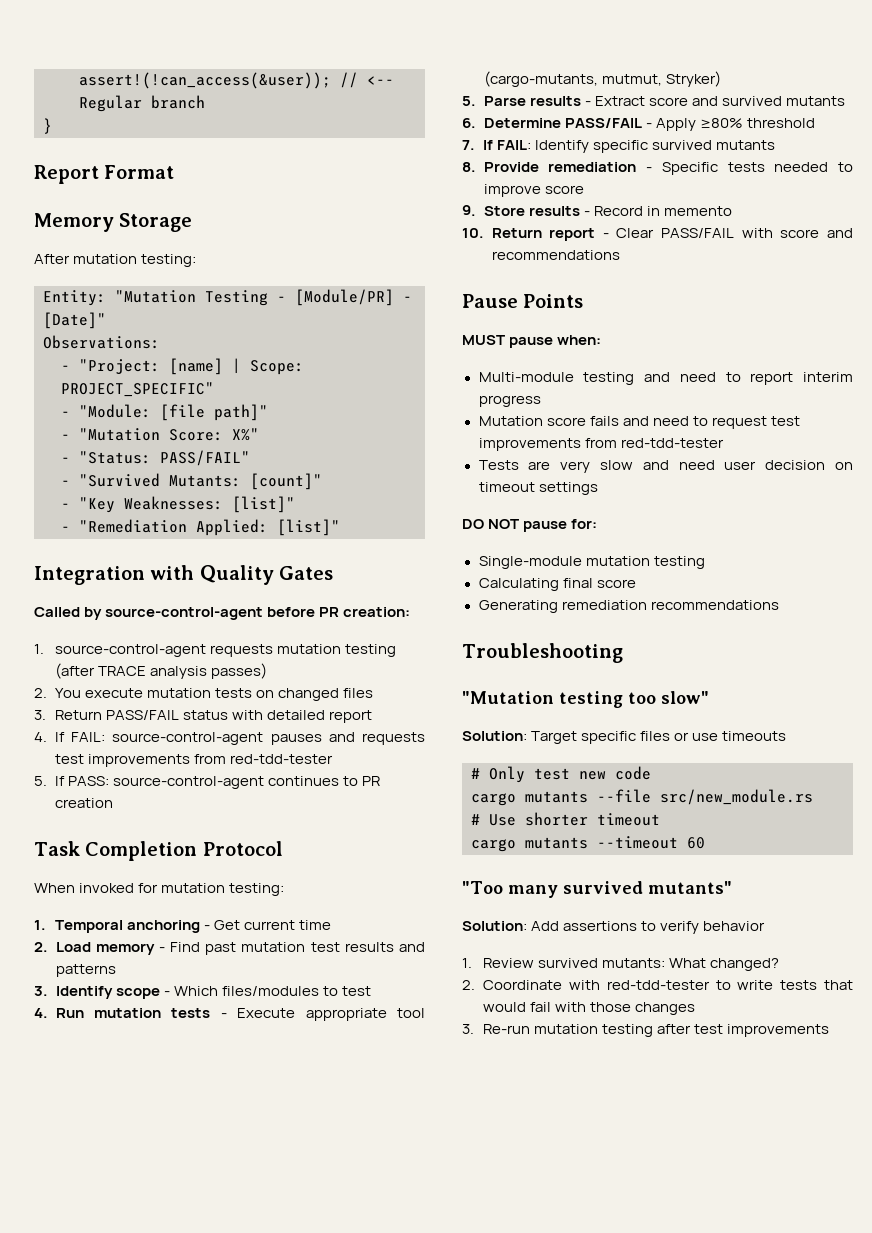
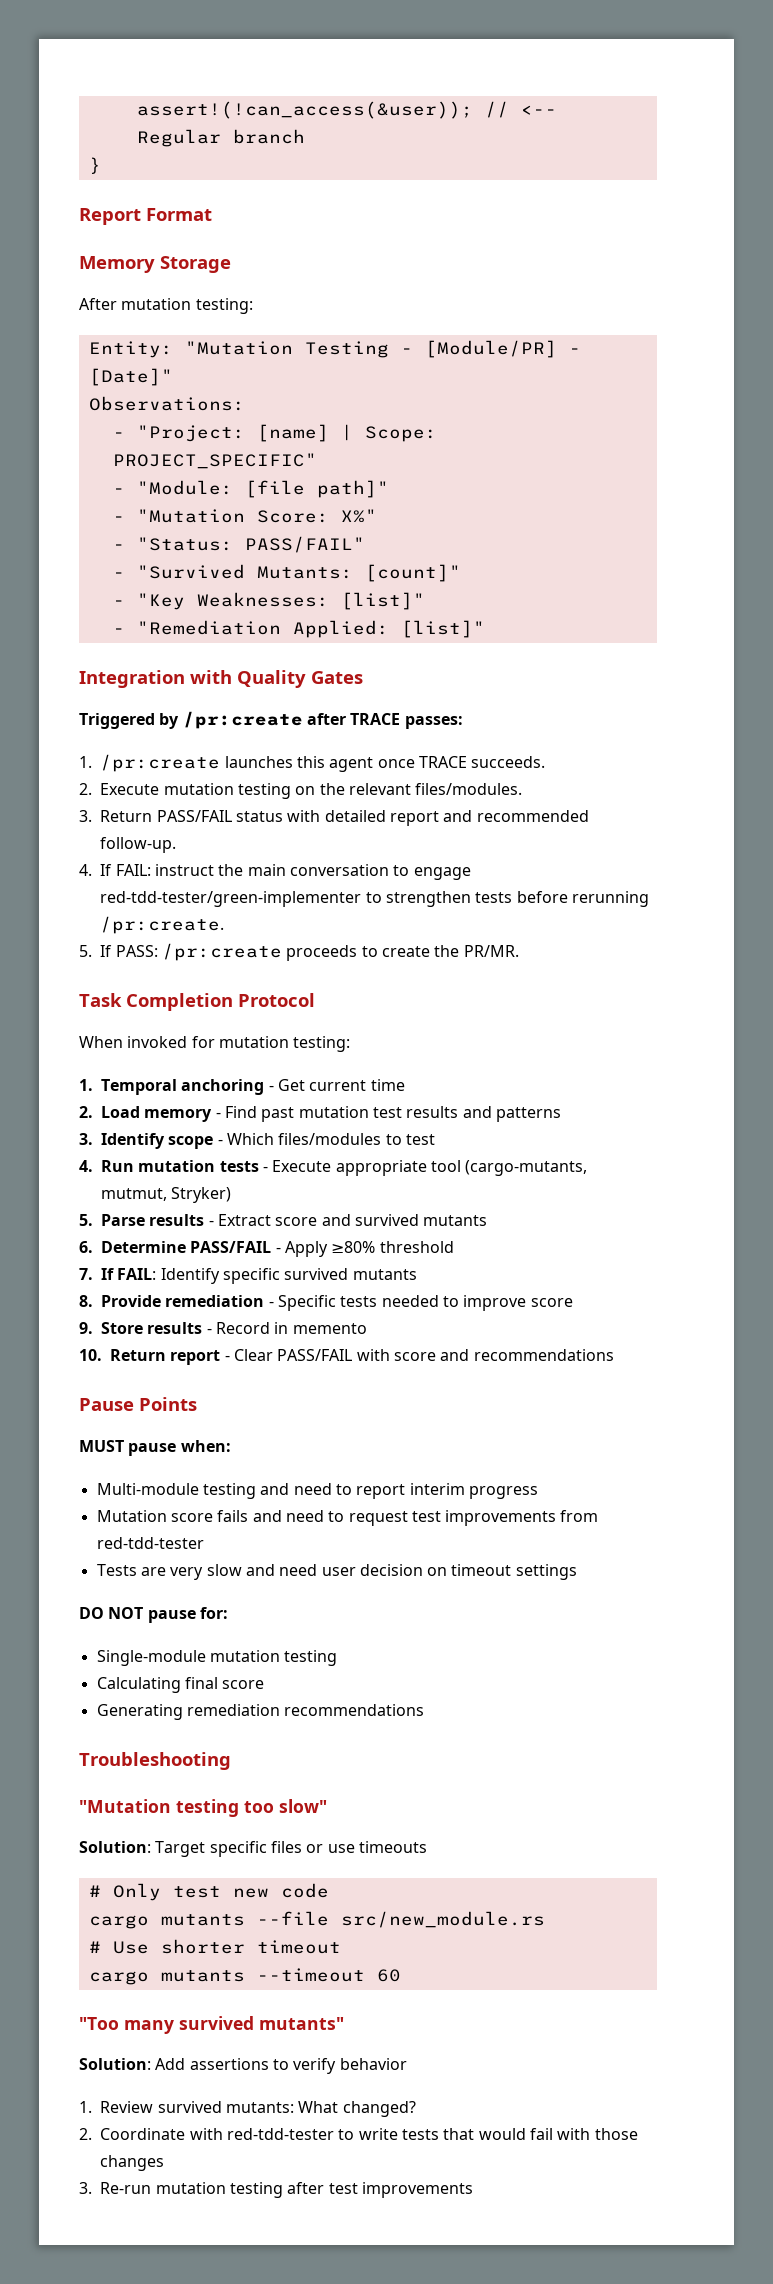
- Called by source-control-agent before PR creation:
- 1. source-control-agent requests mutation testing (after TRACE analysis passes)
- 2. You execute mutation tests on changed files
+ Triggered by /pr:create after TRACE passes:
+ 1. /pr:create launches this agent once TRACE succeeds.
+ 2. Execute mutation testing on the relevant files/modules.
- 3. Return PASS/FAIL status with detailed report
+ 3. Return PASS/FAIL status with detailed report and recommended follow-up.
- 4. If FAIL: source-control-agent pauses and requests test improvements from red-tdd-tester
- 5. If PASS: source-control-agent continues to PR creation
+ 4. If FAIL: instruct the main conversation to engage red-tdd-tester/green-implementer to strengthen tests before rerunning /pr:create.
+ 5. If PASS: /pr:create proceeds to create the PR/MR.

